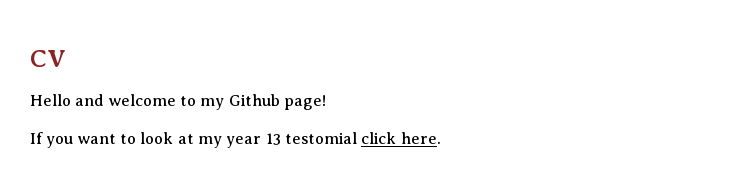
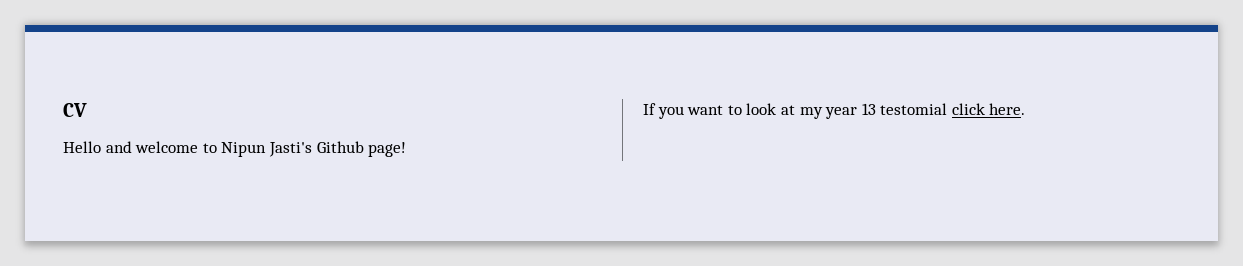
- Hello and welcome to my Github page!
+ Hello and welcome to Nipun Jasti's Github page!

